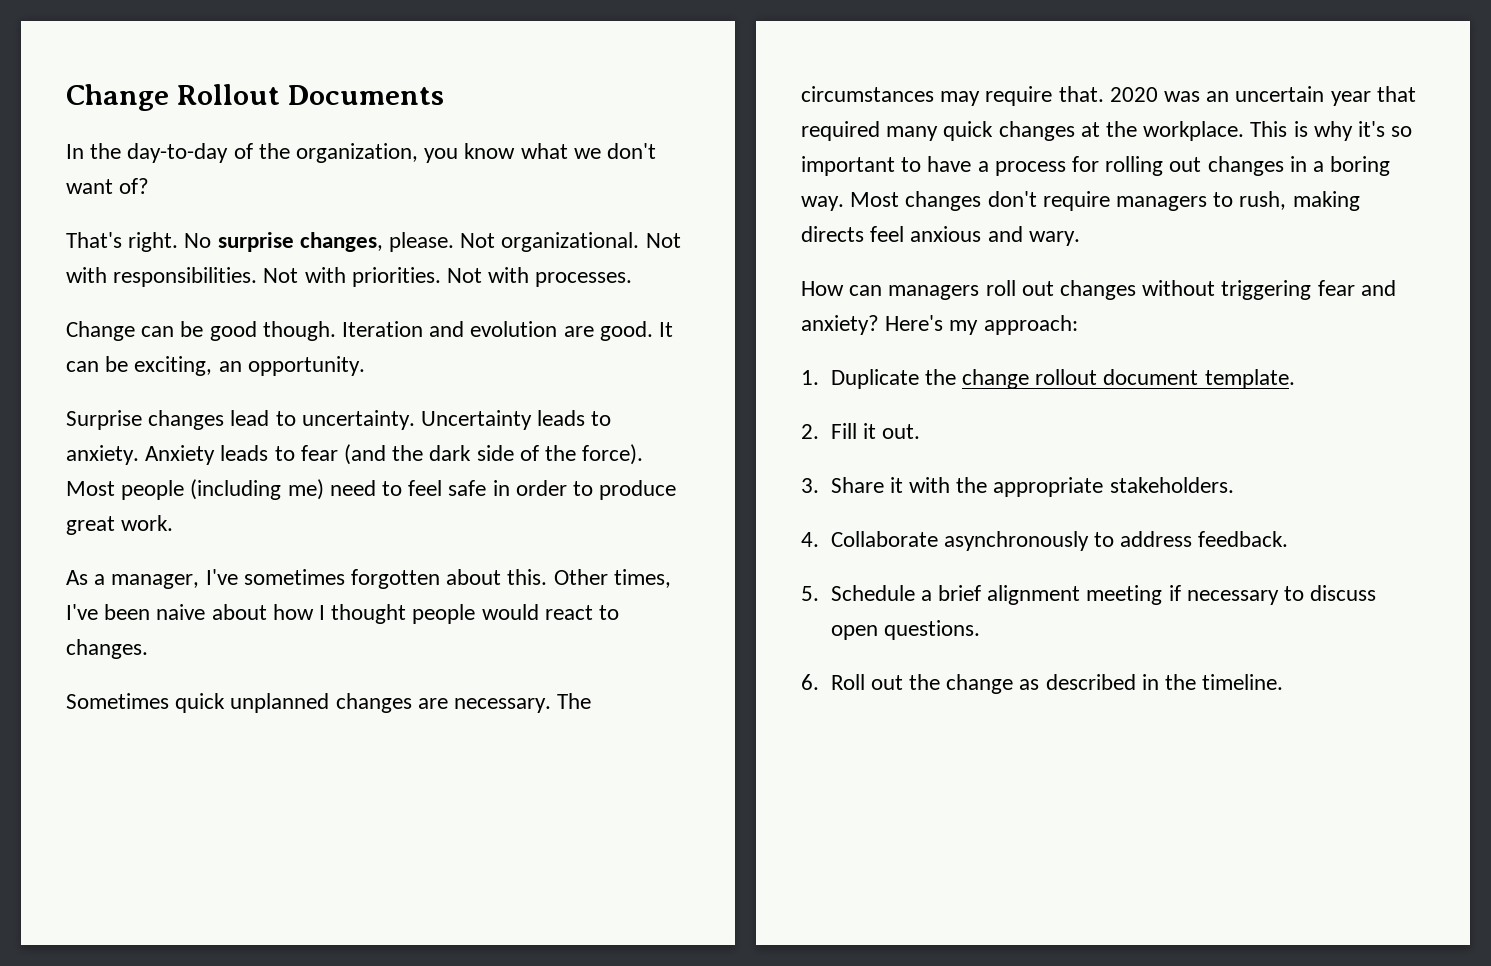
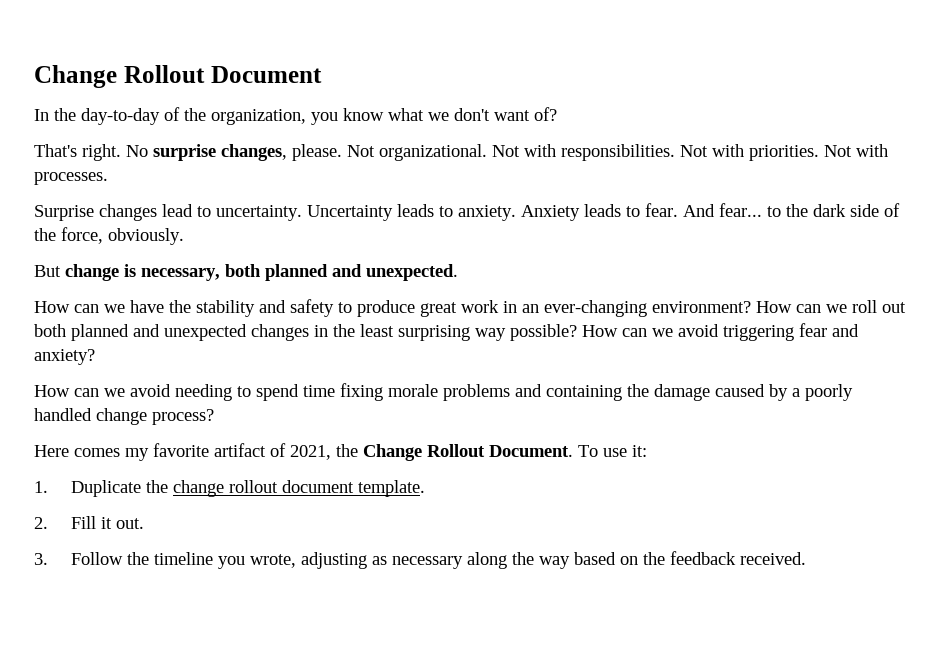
- Change Rollout Documents
+ Change Rollout Document
- Change can be good though. Iteration and evolution are good. It can be exciting, an opportunity.
- Anxiety leads to fear (and the dark side of the force). Most people (including me) need to feel safe in order to produce great work.
- As a manager, I've sometimes forgotten about this. Other times, I've been naive about how I thought people would react to changes.
- Sometimes quick unplanned changes are necessary. The circumstances may require that. 2020 was an uncertain year that required many quick changes at the workplace. This is why it's so important to have a process for rolling out changes in a boring way. Most changes don't require managers to rush, making directs feel anxious and wary.
- How can managers roll out changes without triggering fear and anxiety? Here's my approach:
+ Anxiety leads to fear. And fear... to the dark side of the force, obviously.
+ But change is necessary, both planned and unexpected.
+ How can we have the stability and safety to produce great work in an ever-changing environment? How can we roll out both planned and unexpected changes in the least surprising way possible? How can we avoid triggering fear and anxiety?
+ How can we avoid needing to spend time fixing morale problems and containing the damage caused by a poorly handled change process?
+ Here comes my favorite artifact of 2021, the Change Rollout Document. To use it:
- 3. Share it with the appropriate stakeholders.
- 4. Collaborate asynchronously to address feedback.
- 5. Schedule a brief alignment meeting if necessary to discuss open questions.
- 6. Roll out the change as described in the timeline.
+ 3. Follow the timeline you wrote, adjusting as necessary along the way based on the feedback received.

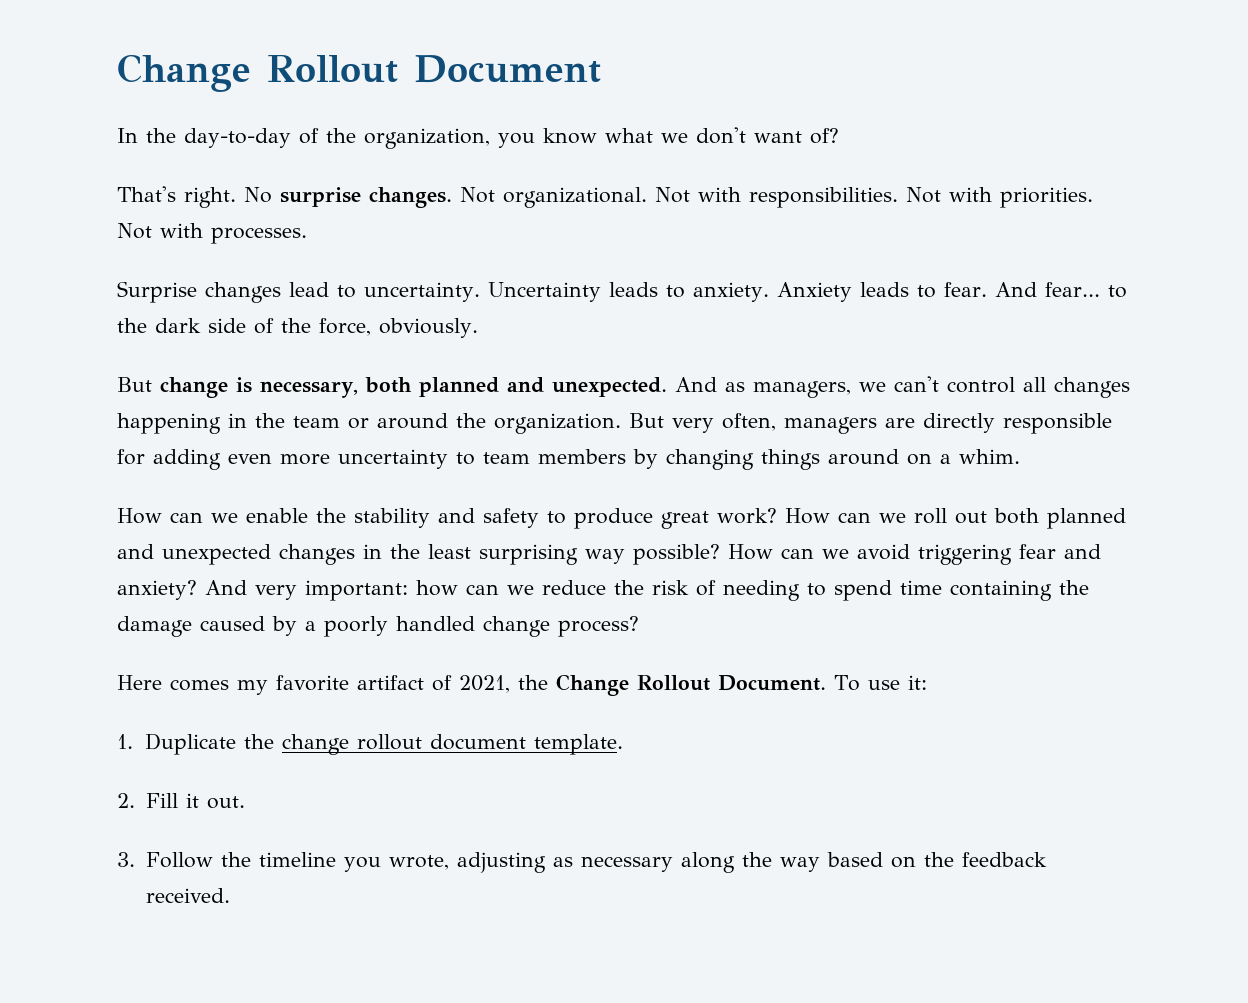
- No surprise changes, please.
+ No surprise changes.
- But change is necessary, both planned and unexpected.
- How can we have the stability and safety to produce great work in an ever-changing environment?
+ But change is necessary, both planned and unexpected. And as managers, we can't control all changes happening in the team or around the organization. But very often, managers are directly responsible for adding even more uncertainty to team members by changing things around on a whim.
+ How can we enable the stability and safety to produce great work?
- How can we avoid triggering fear and anxiety?
- How can we avoid needing to spend time fixing morale problems and containing the damage caused by a poorly handled change process?
+ How can we avoid triggering fear and anxiety? And very important: how can we reduce the risk of needing to spend time containing the damage caused by a poorly handled change process?

